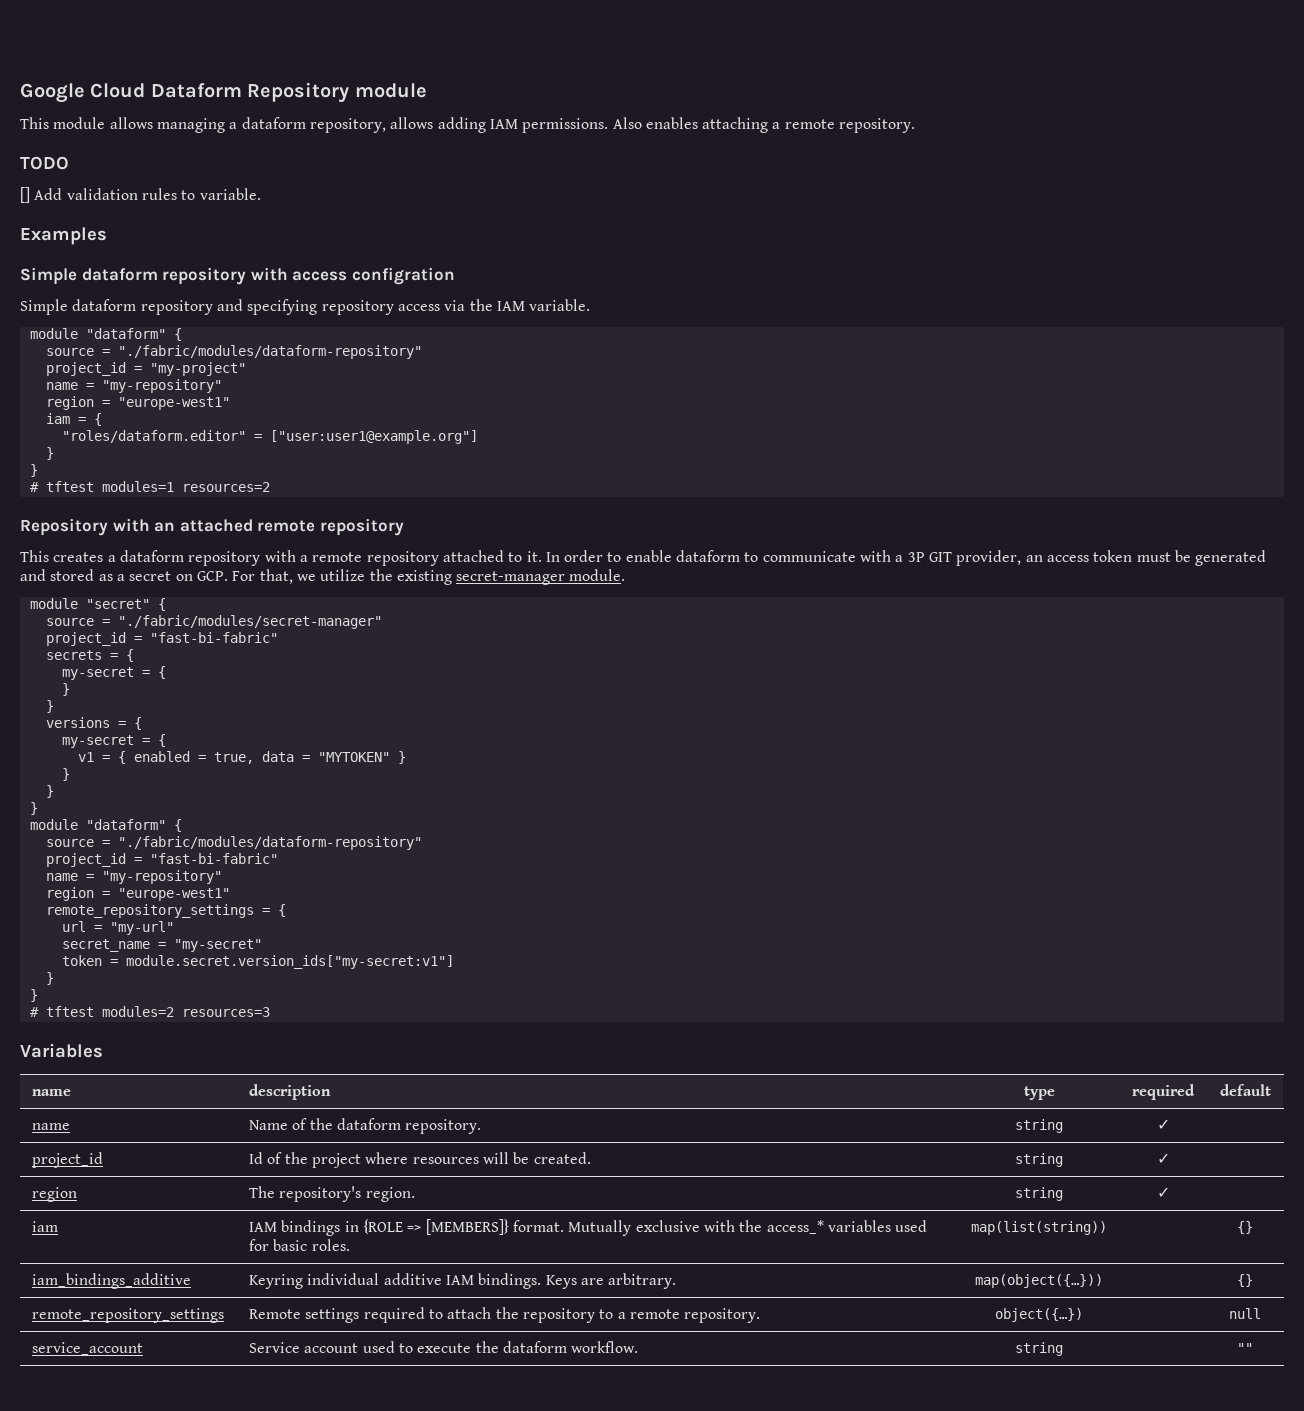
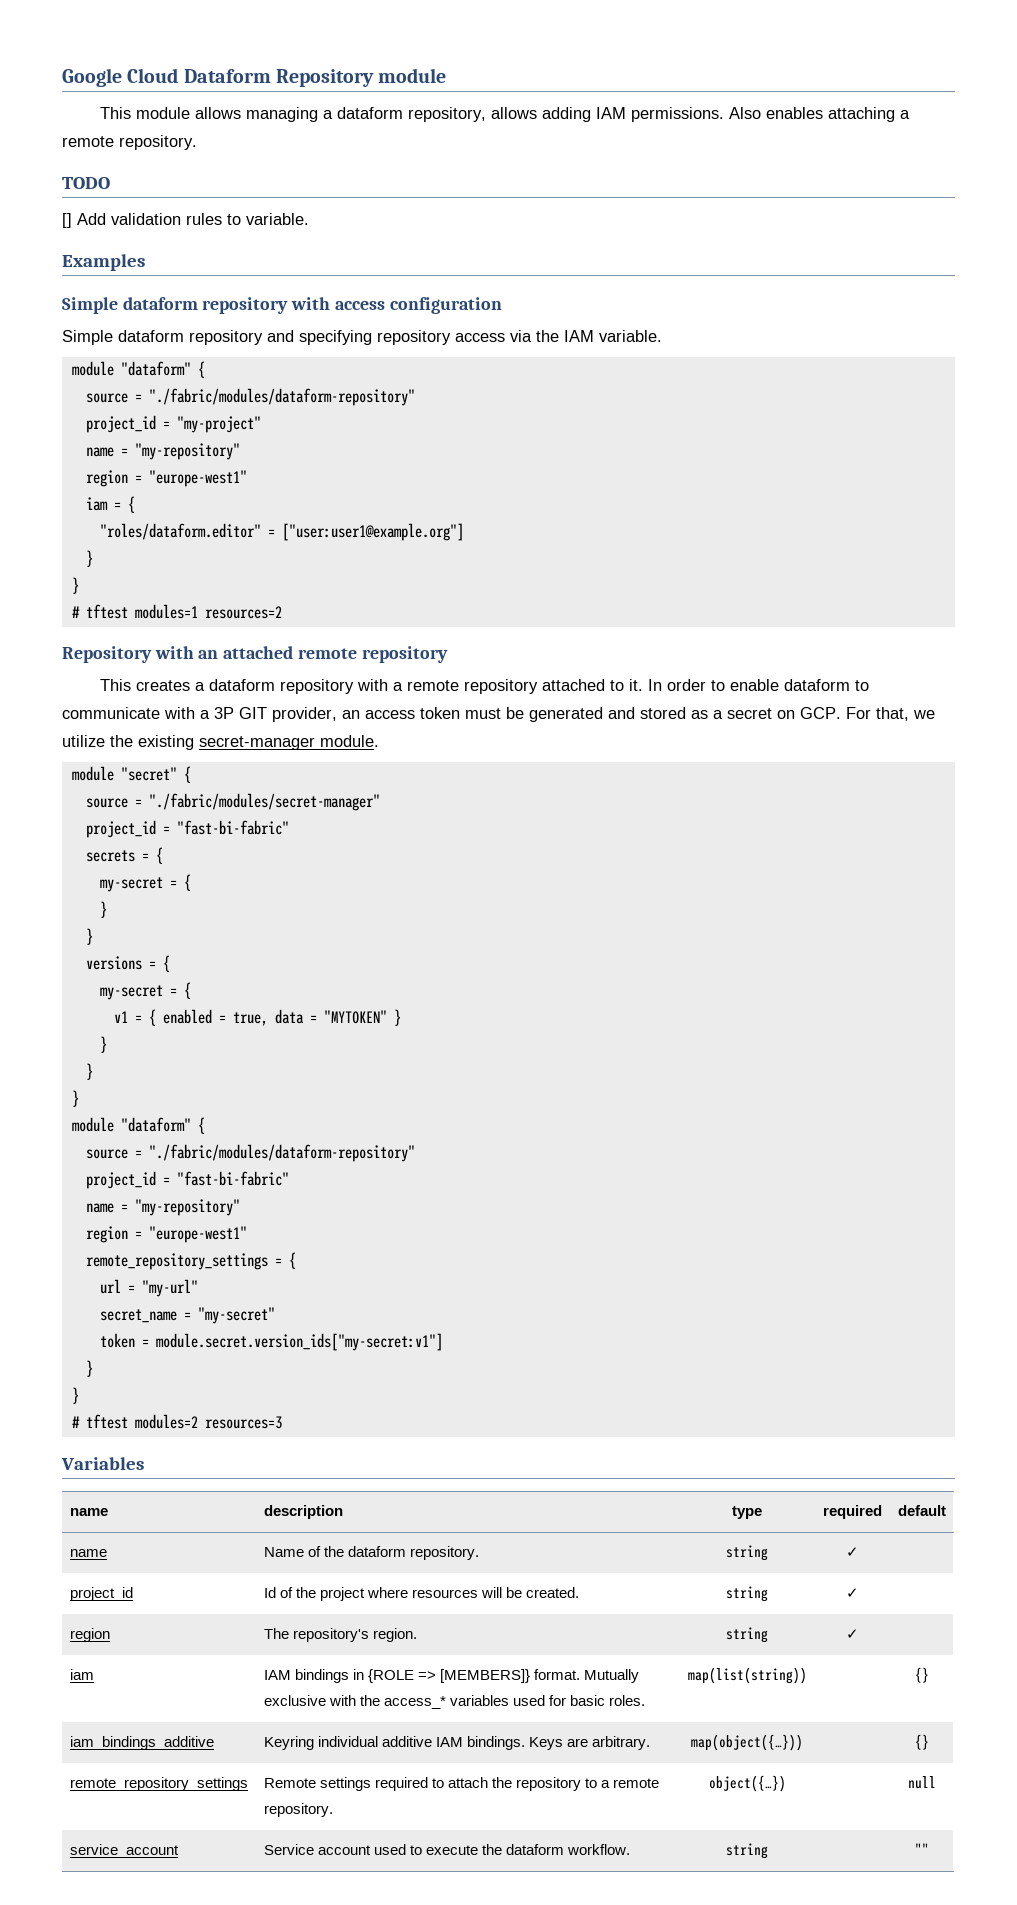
- Simple dataform repository with access configration
+ Simple dataform repository with access configuration

